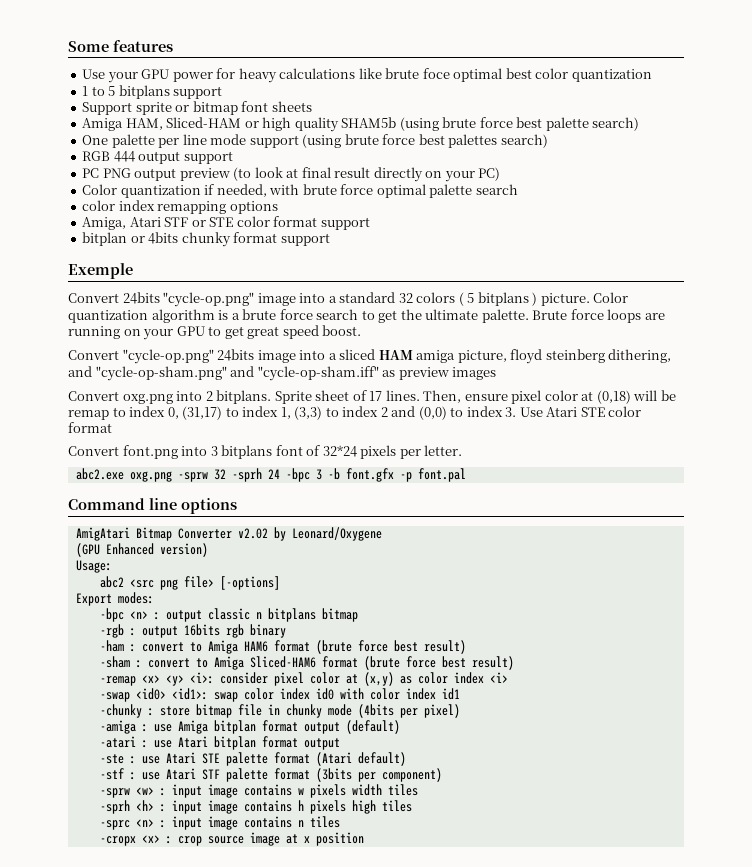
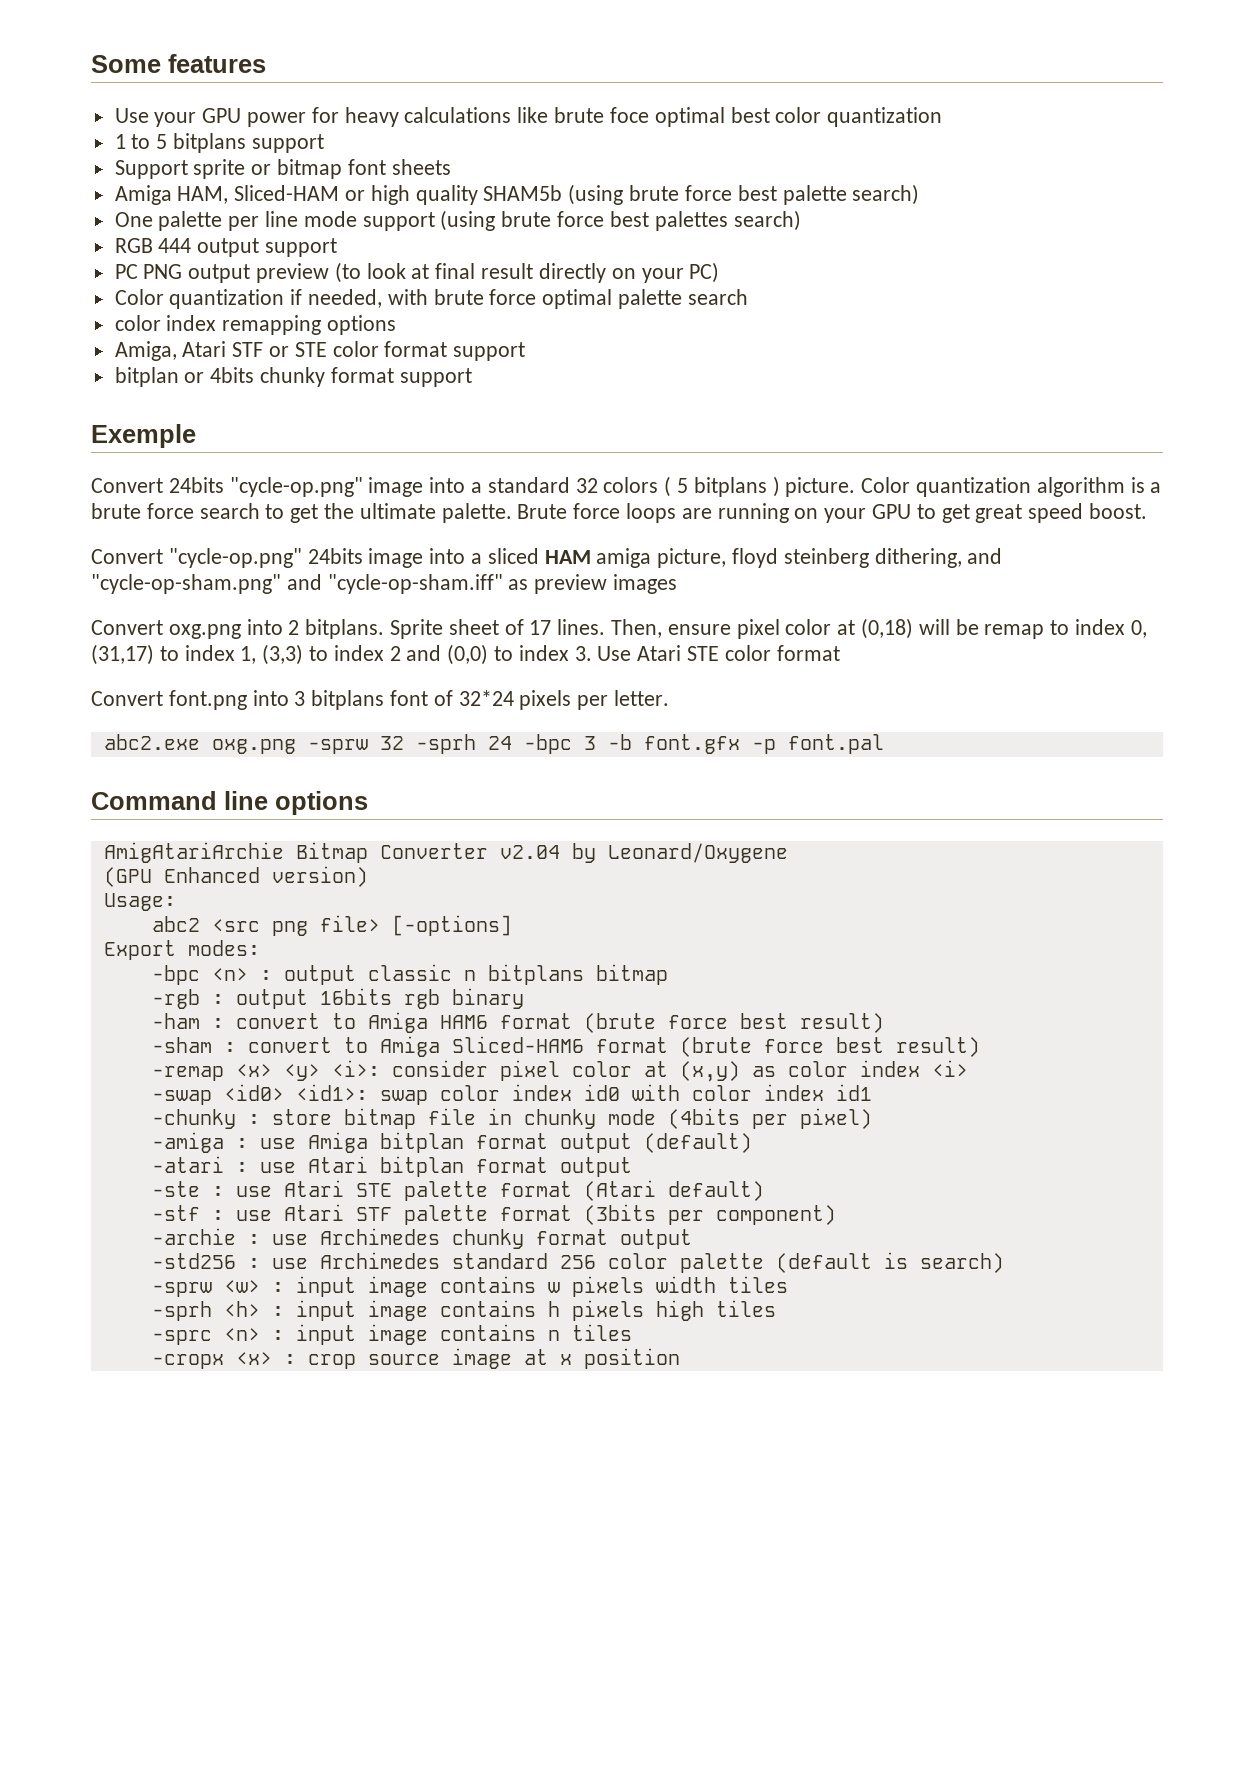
- AmigAtari Bitmap Converter v2.02 by Leonard/Oxygene
+ AmigAtariArchie Bitmap Converter v2.04 by Leonard/Oxygene
+ -archie : use Archimedes chunky format output
+ -std256 : use Archimedes standard 256 color palette (default is search)

